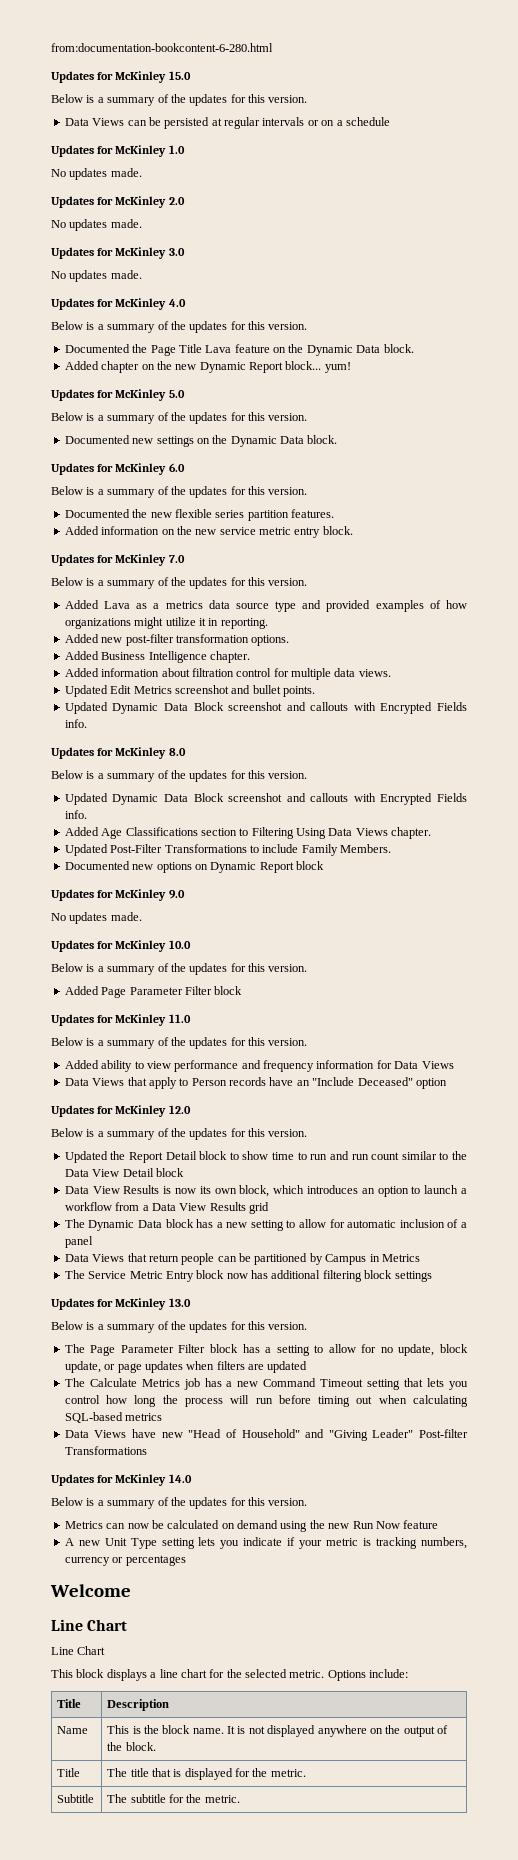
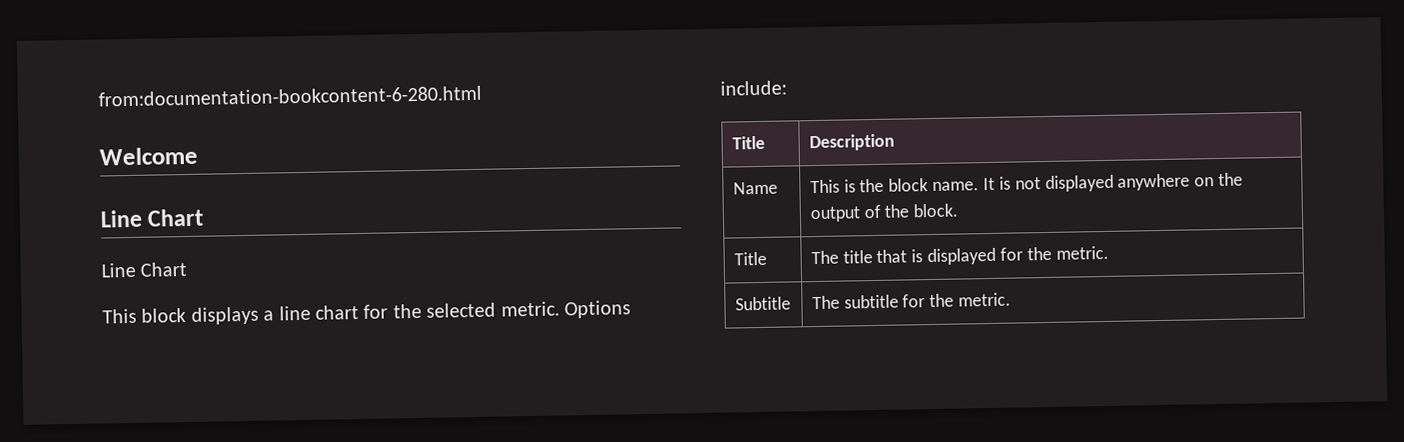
- Updates for McKinley 15.0
- Below is a summary of the updates for this version.
- Data Views can be persisted at regular intervals or on a schedule
- Updates for McKinley 1.0
- No updates made.
- Updates for McKinley 2.0
- No updates made.
- Updates for McKinley 3.0
- No updates made.
- Updates for McKinley 4.0
- Below is a summary of the updates for this version.
- Documented the Page Title Lava feature on the Dynamic Data block.
- Added chapter on the new Dynamic Report block... yum!
- Updates for McKinley 5.0
- Below is a summary of the updates for this version.
- Documented new settings on the Dynamic Data block.
- Updates for McKinley 6.0
- Below is a summary of the updates for this version.
- Documented the new flexible series partition features.
- Added information on the new service metric entry block.
- Updates for McKinley 7.0
- Below is a summary of the updates for this version.
- Added Lava as a metrics data source type and provided examples of how organizations might utilize it in reporting.
- Added new post-filter transformation options.
- Added Business Intelligence chapter.
- Added information about filtration control for multiple data views.
- Updated Edit Metrics screenshot and bullet points.
- Updated Dynamic Data Block screenshot and callouts with Encrypted Fields info.
- Updates for McKinley 8.0
- Below is a summary of the updates for this version.
- Updated Dynamic Data Block screenshot and callouts with Encrypted Fields info.
- Added Age Classifications section to Filtering Using Data Views chapter.
- Updated Post-Filter Transformations to include Family Members.
- Documented new options on Dynamic Report block
- Updates for McKinley 9.0
- No updates made.
- Updates for McKinley 10.0
- Below is a summary of the updates for this version.
- Added Page Parameter Filter block
- Updates for McKinley 11.0
- Below is a summary of the updates for this version.
- Added ability to view performance and frequency information for Data Views
- Data Views that apply to Person records have an "Include Deceased" option
- Updates for McKinley 12.0
- Below is a summary of the updates for this version.
- Updated the Report Detail block to show time to run and run count similar to the Data View Detail block
- Data View Results is now its own block, which introduces an option to launch a workflow from a Data View Results grid
- The Dynamic Data block has a new setting to allow for automatic inclusion of a panel
- Data Views that return people can be partitioned by Campus in Metrics
- The Service Metric Entry block now has additional filtering block settings
- Updates for McKinley 13.0
- Below is a summary of the updates for this version.
- The Page Parameter Filter block has a setting to allow for no update, block update, or page updates when filters are updated
- The Calculate Metrics job has a new Command Timeout setting that lets you control how long the process will run before timing out when calculating SQL-based metrics
- Data Views have new "Head of Household" and "Giving Leader" Post-filter Transformations
- Updates for McKinley 14.0
- Below is a summary of the updates for this version.
- Metrics can now be calculated on demand using the new Run Now feature
- A new Unit Type setting lets you indicate if your metric is tracking numbers, currency or percentages

